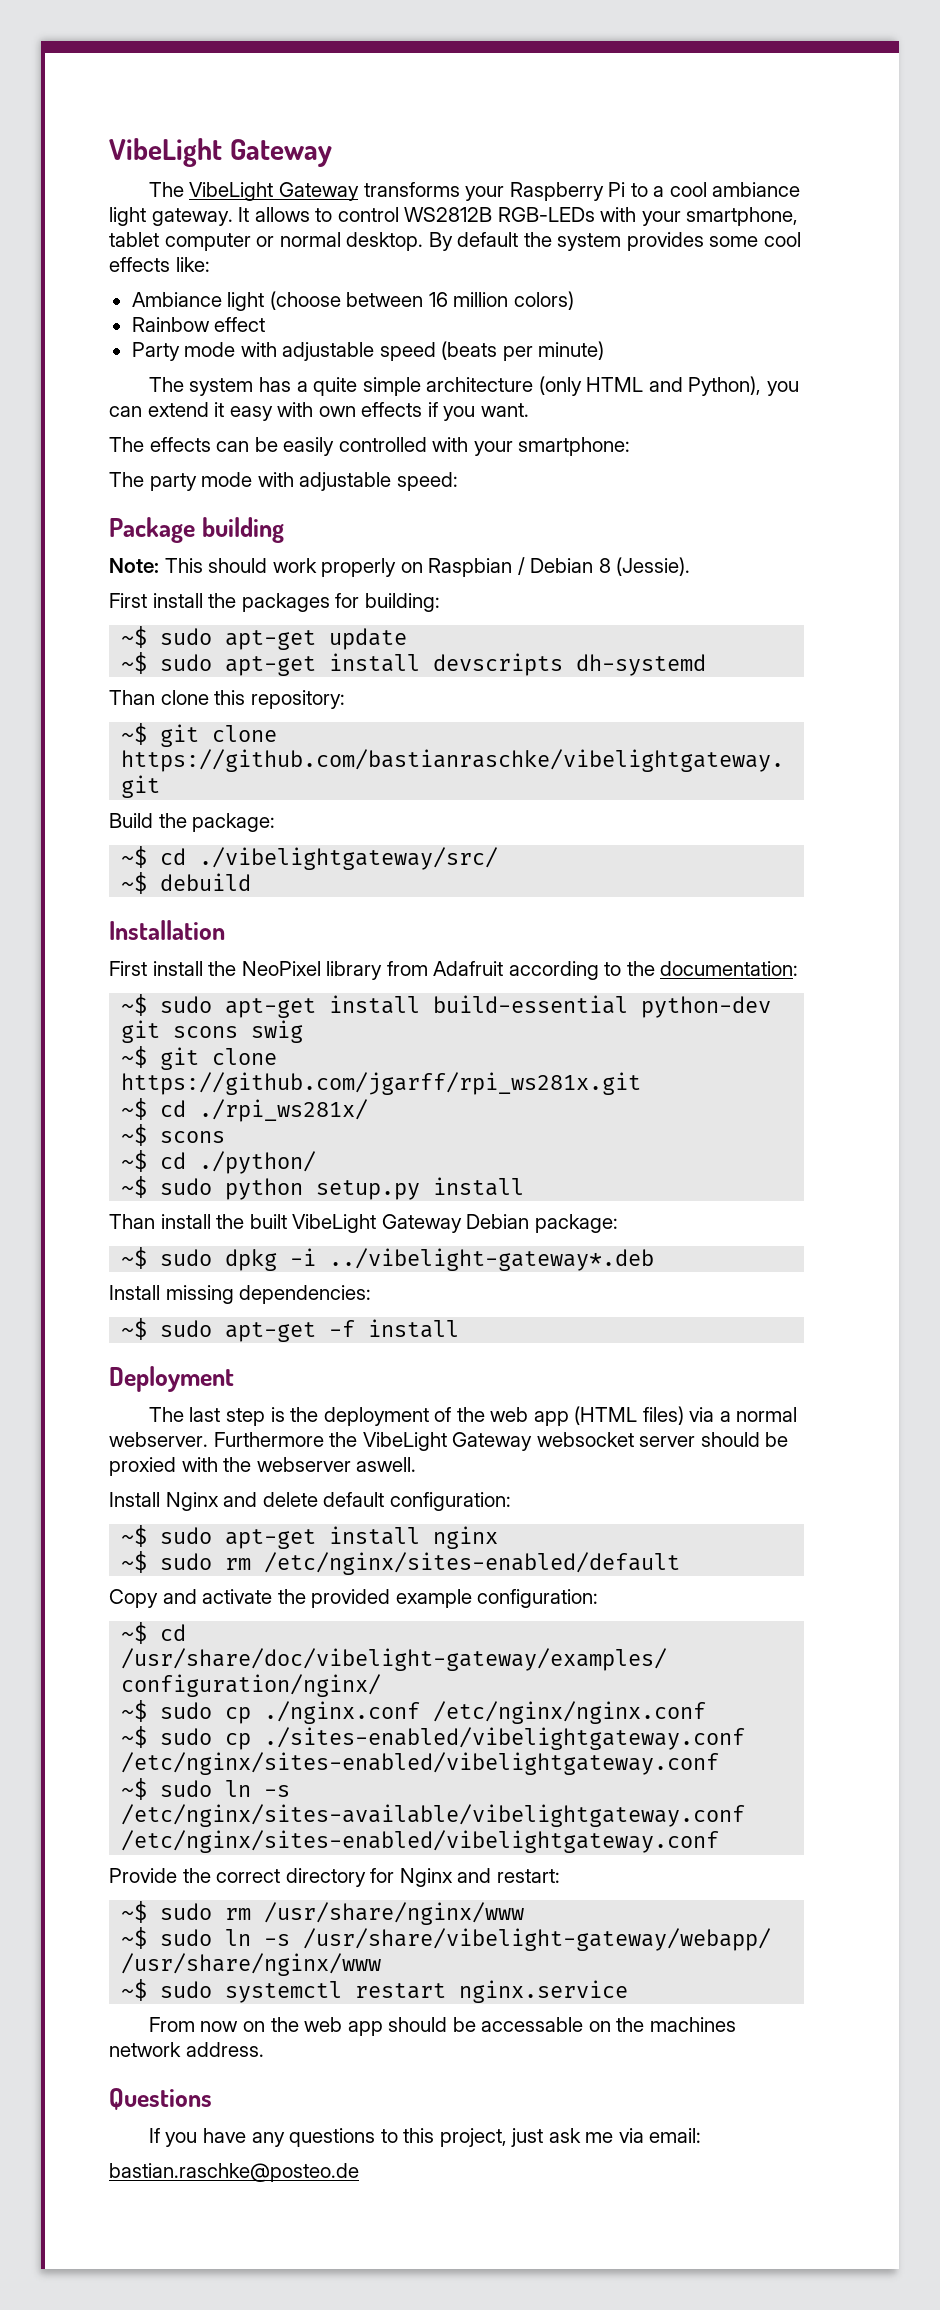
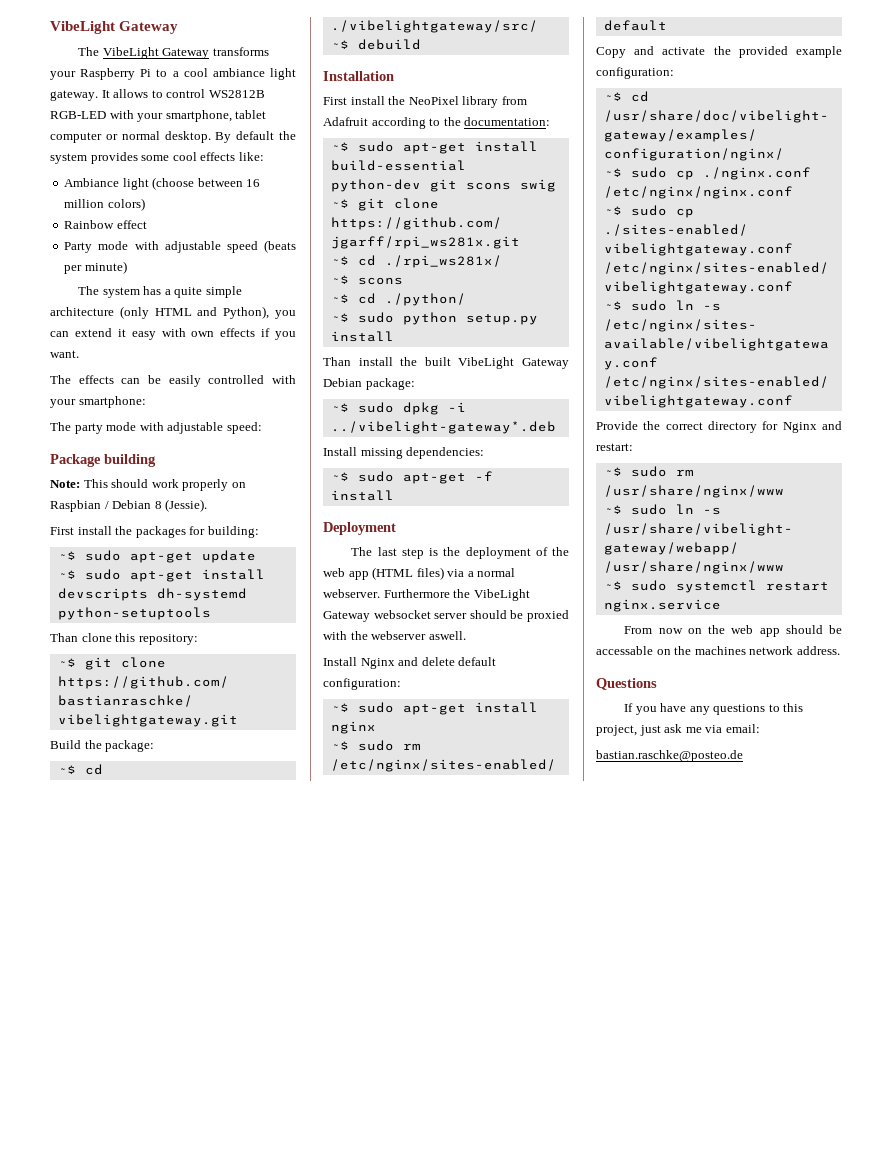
- It allows to control WS2812B RGB-LEDs with your smartphone, tablet computer or normal desktop.
+ It allows to control WS2812B RGB-LED with your smartphone, tablet computer or normal desktop.
- ~$ sudo apt-get install devscripts dh-systemd
+ ~$ sudo apt-get install devscripts dh-systemd python-setuptools

